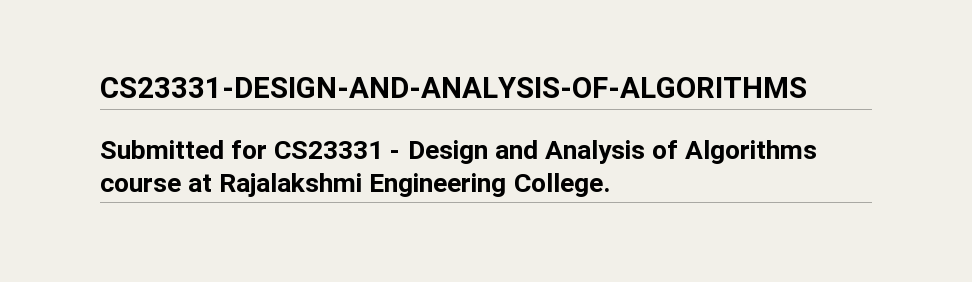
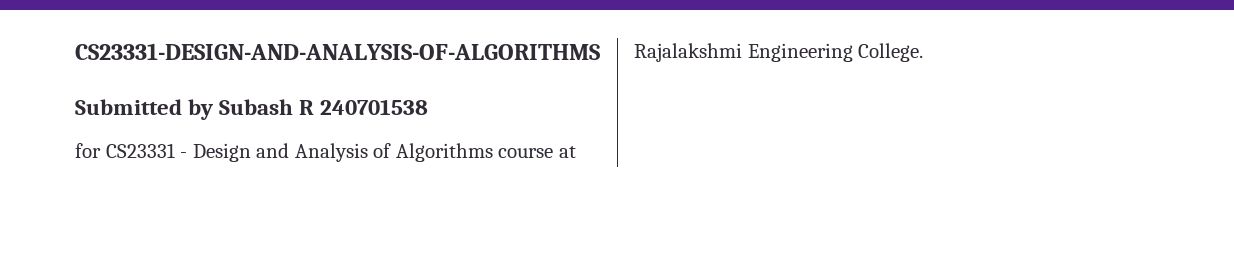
- Submitted for CS23331 - Design and Analysis of Algorithms course at Rajalakshmi Engineering College.
+ Submitted by Subash R 240701538
+ for CS23331 - Design and Analysis of Algorithms course at Rajalakshmi Engineering College.

